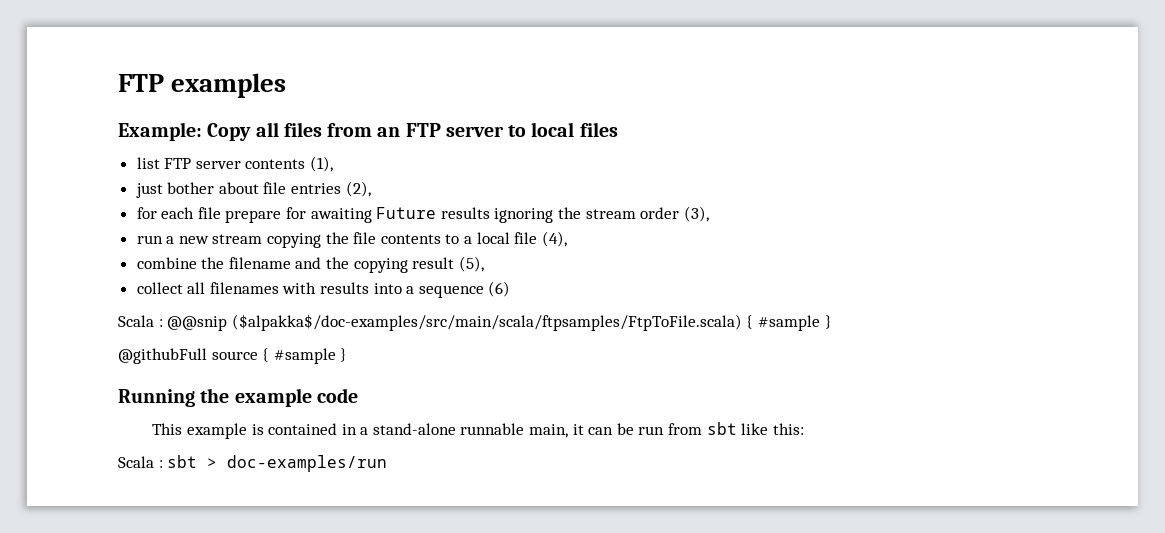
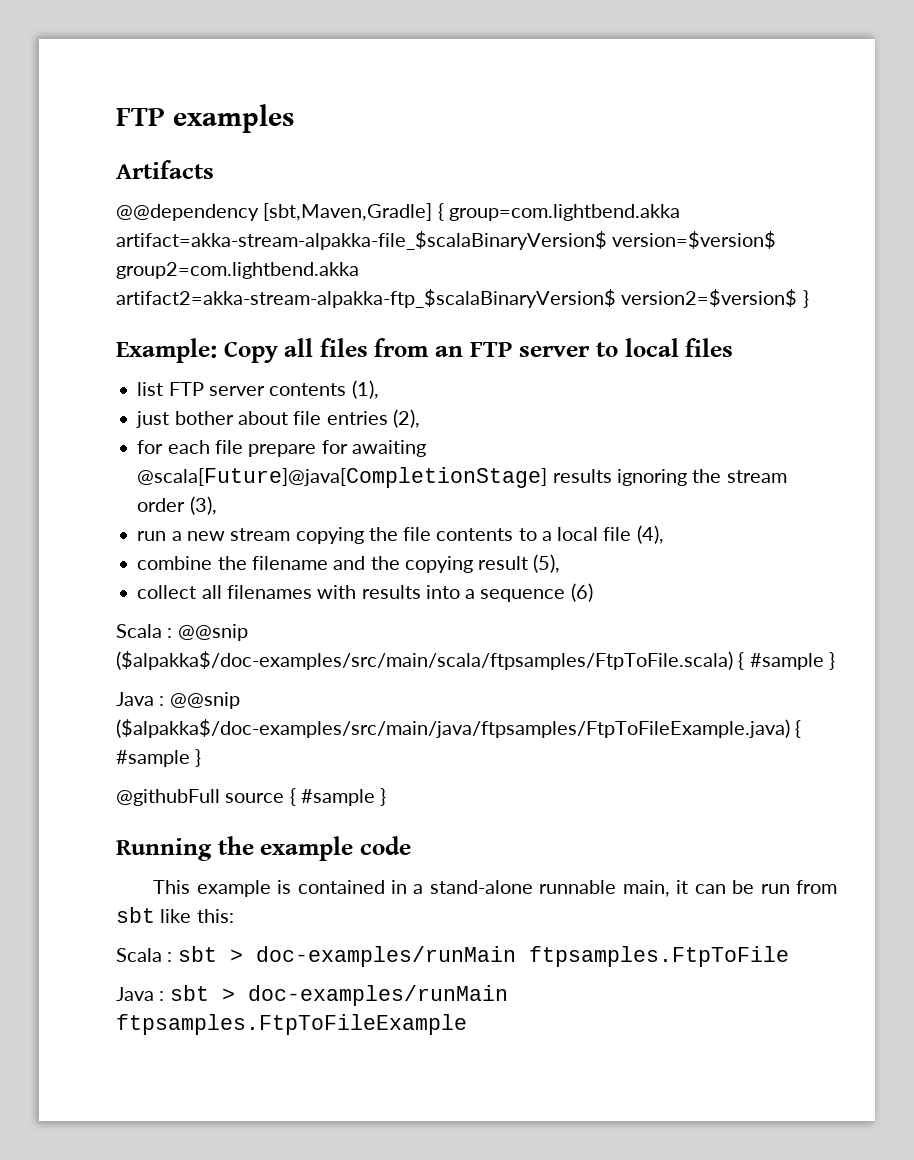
+ Artifacts
+ @@dependency [sbt,Maven,Gradle] { group=com.lightbend.akka artifact=akka-stream-alpakka-file_$scalaBinaryVersion$ version=$version$ group2=com.lightbend.akka artifact2=akka-stream-alpakka-ftp_$scalaBinaryVersion$ version2=$version$ }
- for each file prepare for awaiting Future results ignoring the stream order (3),
+ for each file prepare for awaiting @scala[Future]@java[CompletionStage] results ignoring the stream order (3),
+ Java : @@snip ($alpakka$/doc-examples/src/main/java/ftpsamples/FtpToFileExample.java) { #sample }
- Scala : sbt > doc-examples/run
+ Scala : sbt > doc-examples/runMain ftpsamples.FtpToFile
+ Java : sbt > doc-examples/runMain ftpsamples.FtpToFileExample

